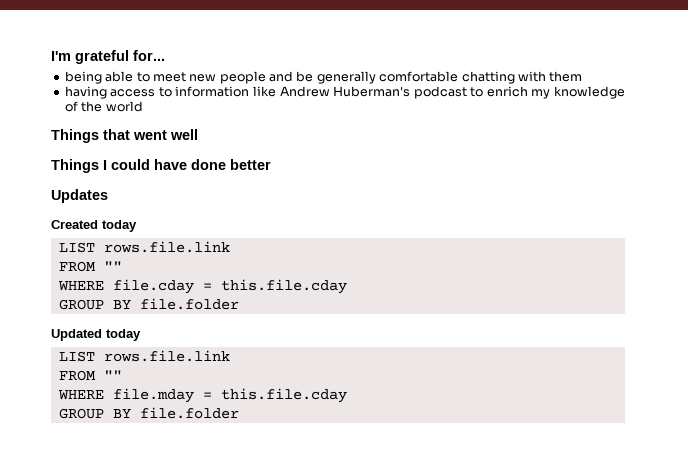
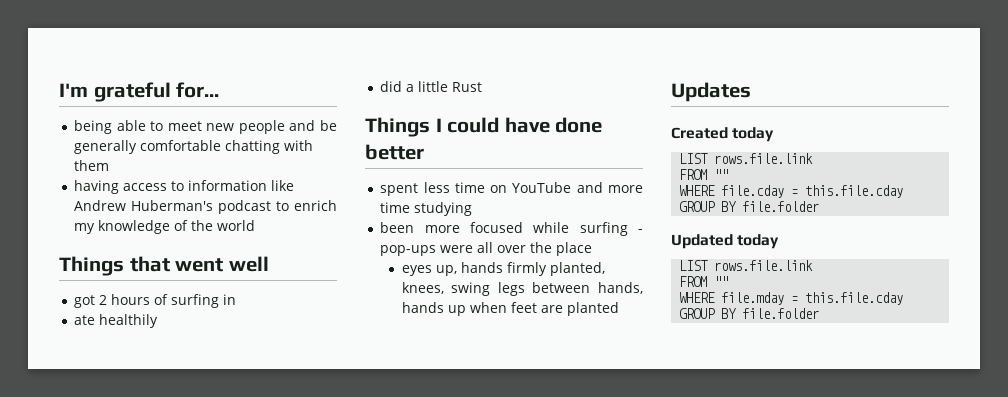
+ got 2 hours of surfing in
+ ate healthily
+ did a little Rust
+ spent less time on YouTube and more time studying
+ been more focused while surfing - pop-ups were all over the place
+ eyes up, hands firmly planted, knees, swing legs between hands, hands up when feet are planted

